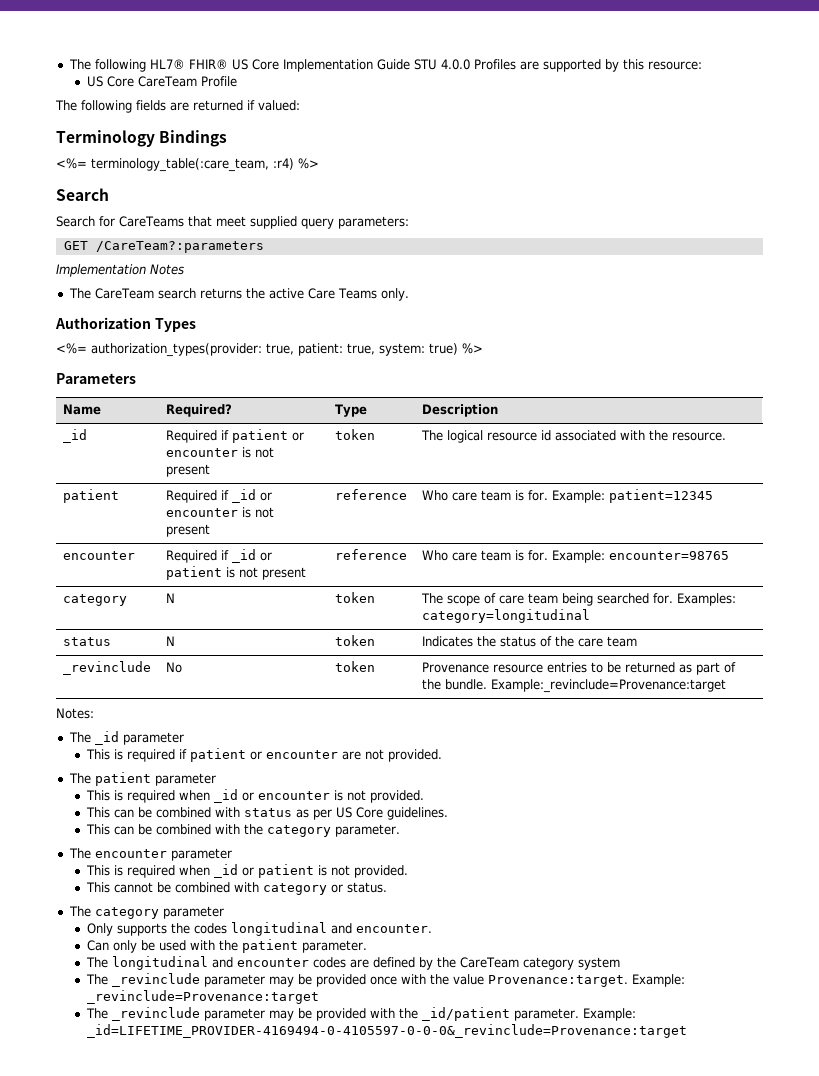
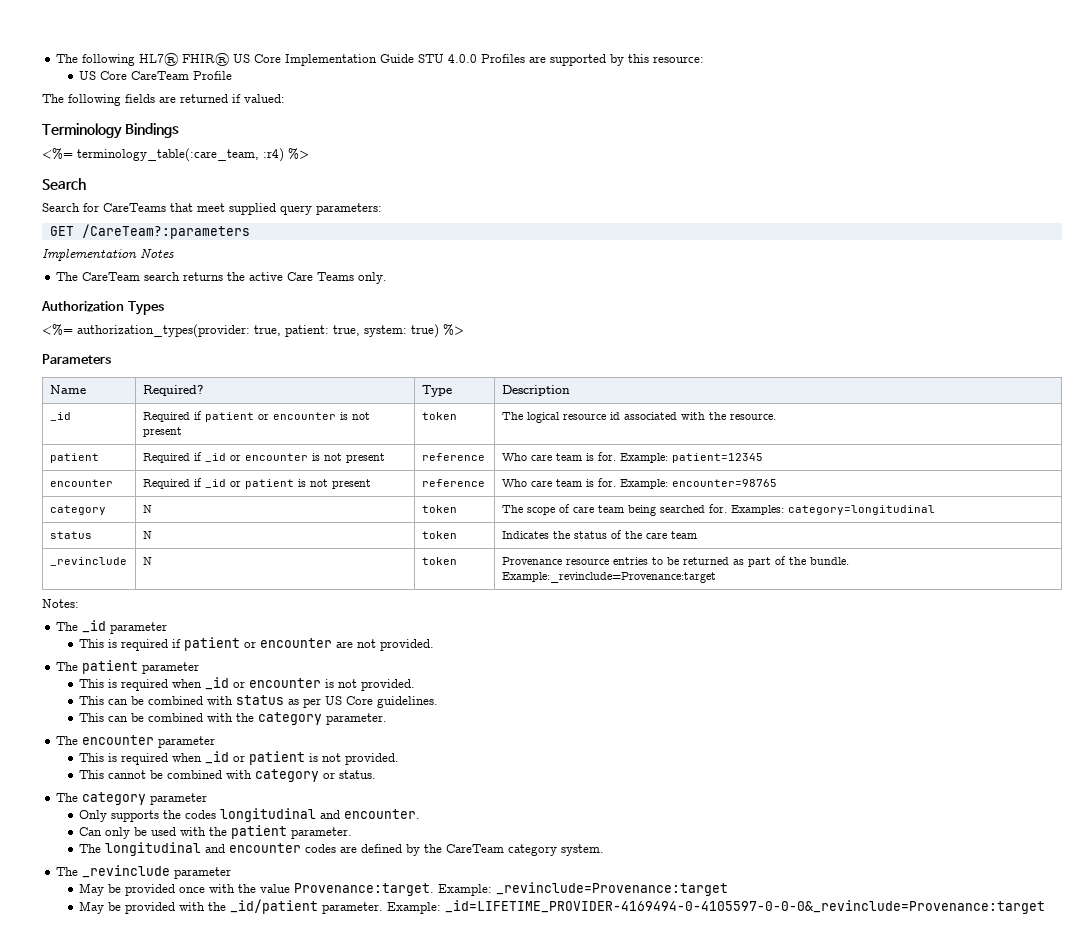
- _revinclude | No | token | Provenance resource entries to be returned as part of the bundle. Example:_revinclude=Provenance:target
+ _revinclude | N | token | Provenance resource entries to be returned as part of the bundle. Example:_revinclude=Provenance:target
- The longitudinal and encounter codes are defined by the CareTeam category system
- The _revinclude parameter may be provided once with the value Provenance:target.
+ The longitudinal and encounter codes are defined by the CareTeam category system.
+ The _revinclude parameter
+ May be provided once with the value Provenance:target.
- The _revinclude parameter may be provided with the _id/patient parameter.
+ May be provided with the _id/patient parameter.

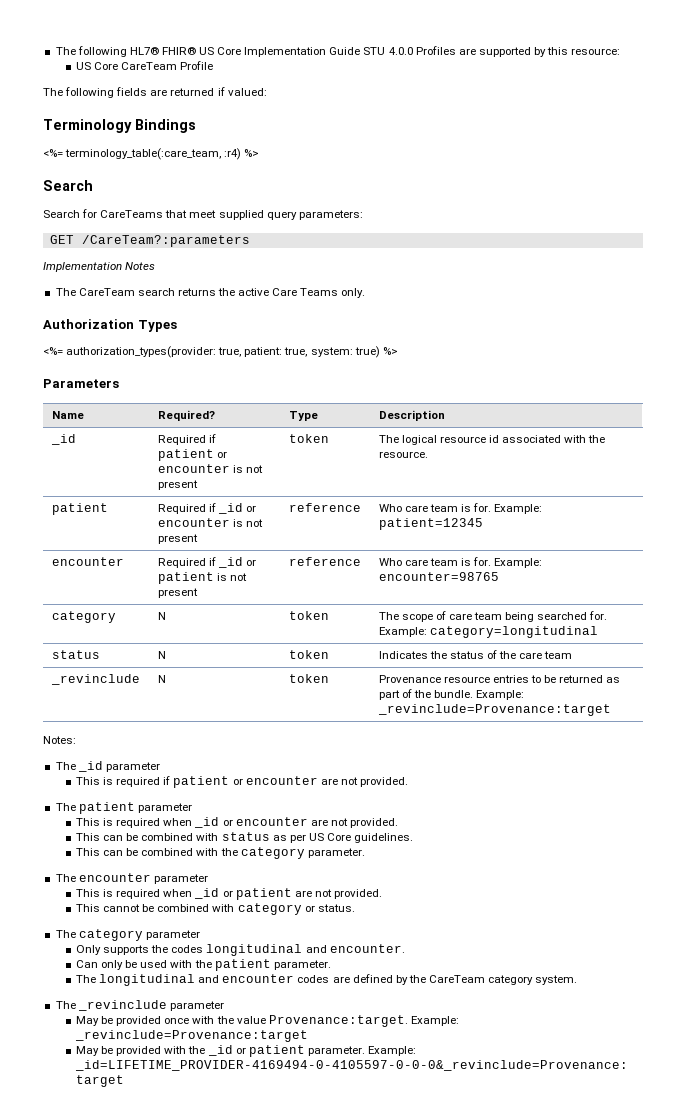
- category | N | token | The scope of care team being searched for. Examples: category=longitudinal
+ category | N | token | The scope of care team being searched for. Example: category=longitudinal
- _revinclude | N | token | Provenance resource entries to be returned as part of the bundle. Example:_revinclude=Provenance:target
+ _revinclude | N | token | Provenance resource entries to be returned as part of the bundle. Example: _revinclude=Provenance:target
- This is required when _id or encounter is not provided.
+ This is required when _id or encounter are not provided.
- This is required when _id or patient is not provided.
+ This is required when _id or patient are not provided.
- May be provided with the _id/patient parameter.
+ May be provided with the _id or patient parameter.

